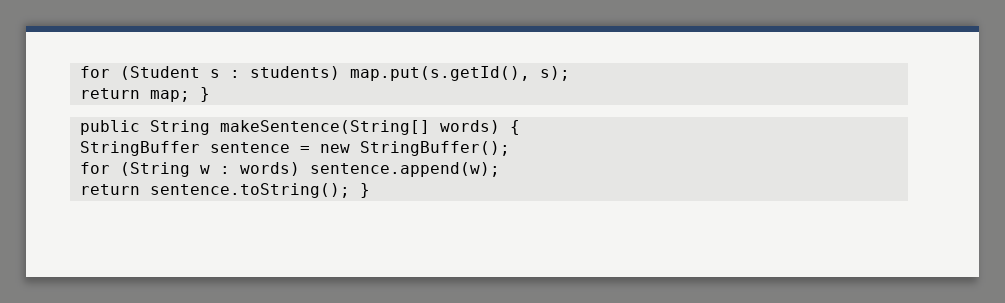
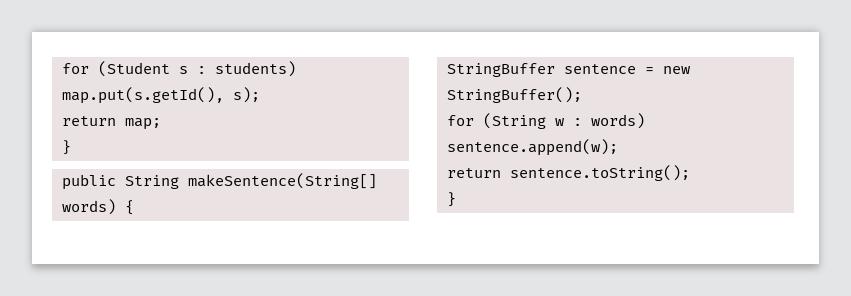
- return map; }
+ return map;
+ }
- return sentence.toString(); }
+ return sentence.toString();
+ }

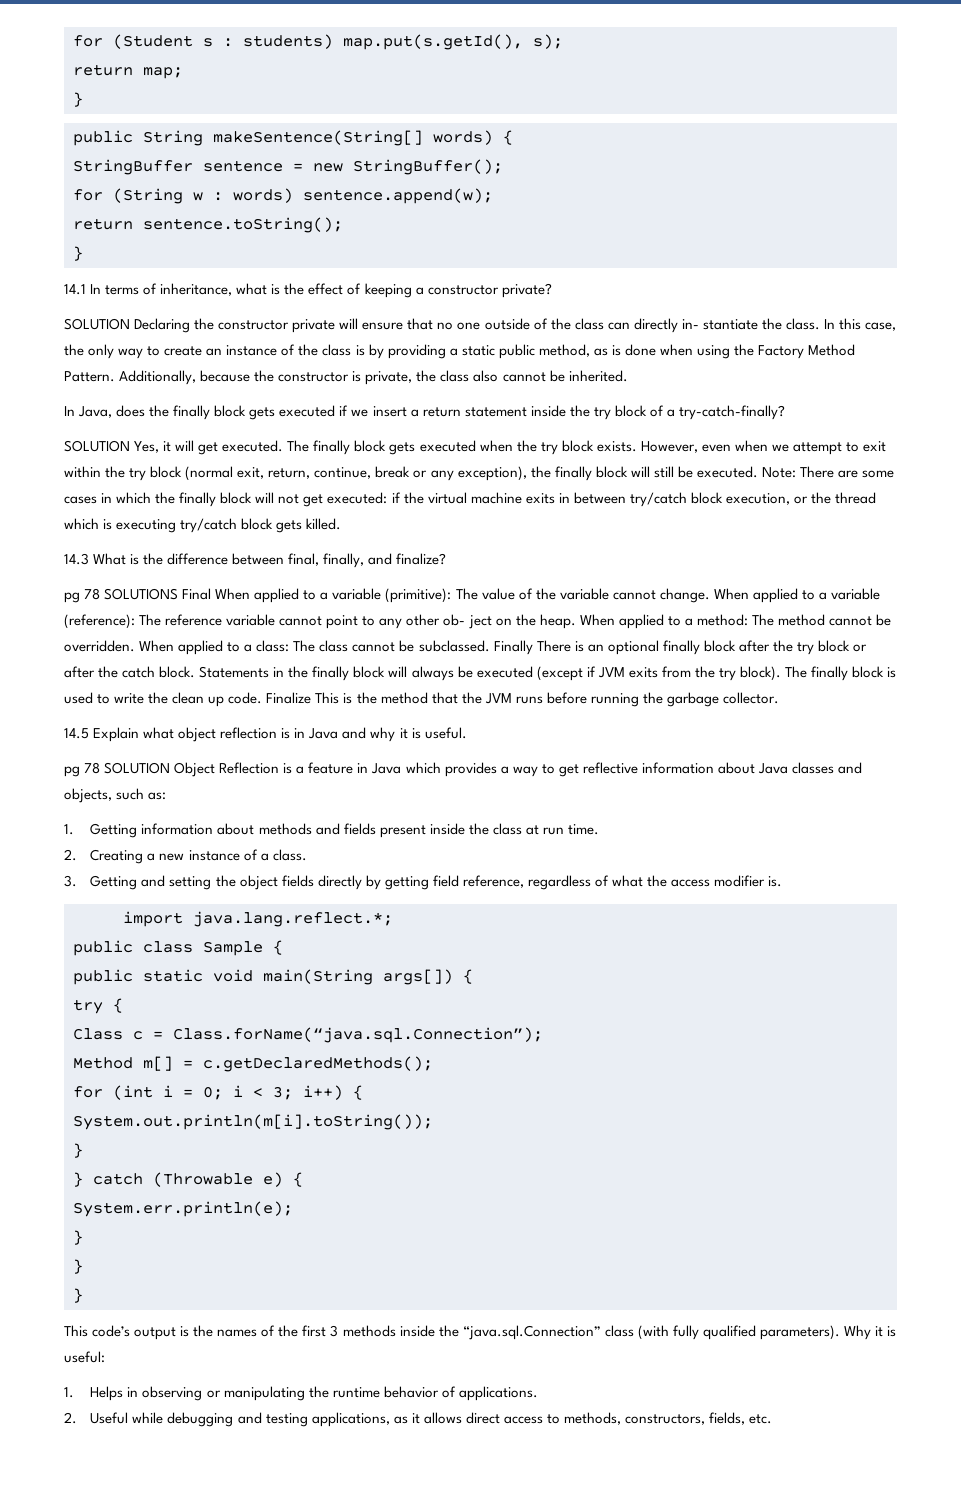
+ 14.1 In terms of inheritance, what is the effect of keeping a constructor private?
+ SOLUTION Declaring the constructor private will ensure that no one outside of the class can directly in- stantiate the class. In this case, the only way to create an instance of the class is by providing a static public method, as is done when using the Factory Method Pattern. Additionally, because the constructor is private, the class also cannot be inherited.
+ In Java, does the finally block gets executed if we insert a return statement inside the try block of a try-catch-finally?
+ SOLUTION Yes, it will get executed. The finally block gets executed when the try block exists. However, even when we attempt to exit within the try block (normal exit, return, continue, break or any exception), the finally block will still be executed. Note: There are some cases in which the finally block will not get executed: if the virtual machine exits in between try/catch block execution, or the thread which is executing try/catch block gets killed.
+ 14.3 What is the difference between final, finally, and finalize?
+ pg 78 SOLUTIONS Final When applied to a variable (primitive): The value of the variable cannot change. When applied to a variable (reference): The reference variable cannot point to any other ob- ject on the heap. When applied to a method: The method cannot be overridden. When applied to a class: The class cannot be subclassed. Finally There is an optional finally block after the try block or after the catch block. Statements in the finally block will always be executed (except if JVM exits from the try block). The finally block is used to write the clean up code. Finalize This is the method that the JVM runs before running the garbage collector.
+ 14.5 Explain what object reflection is in Java and why it is useful.
+ pg 78 SOLUTION Object Reflection is a feature in Java which provides a way to get reflective information about Java classes and objects, such as:
+ 1. Getting information about methods and fields present inside the class at run time.
+ 2. Creating a new instance of a class.
+ 3. Getting and setting the object fields directly by getting field reference, regardless of what the access modifier is.
+ import java.lang.reflect.*;
+ public class Sample {
+ public static void main(String args[]) {
+ try {
+ Class c = Class.forName(“java.sql.Connection”);
+ Method m[] = c.getDeclaredMethods();
+ for (int i = 0; i < 3; i++) {
+ System.out.println(m[i].toString());
+ }
+ } catch (Throwable e) {
+ System.err.println(e);
+ }
+ }
+ }
+ This code’s output is the names of the first 3 methods inside the “java.sql.Connection” class (with fully qualified parameters). Why it is useful:
+ 1. Helps in observing or manipulating the runtime behavior of applications.
+ 2. Useful while debugging and testing applications, as it allows direct access to methods, constructors, fields, etc.

